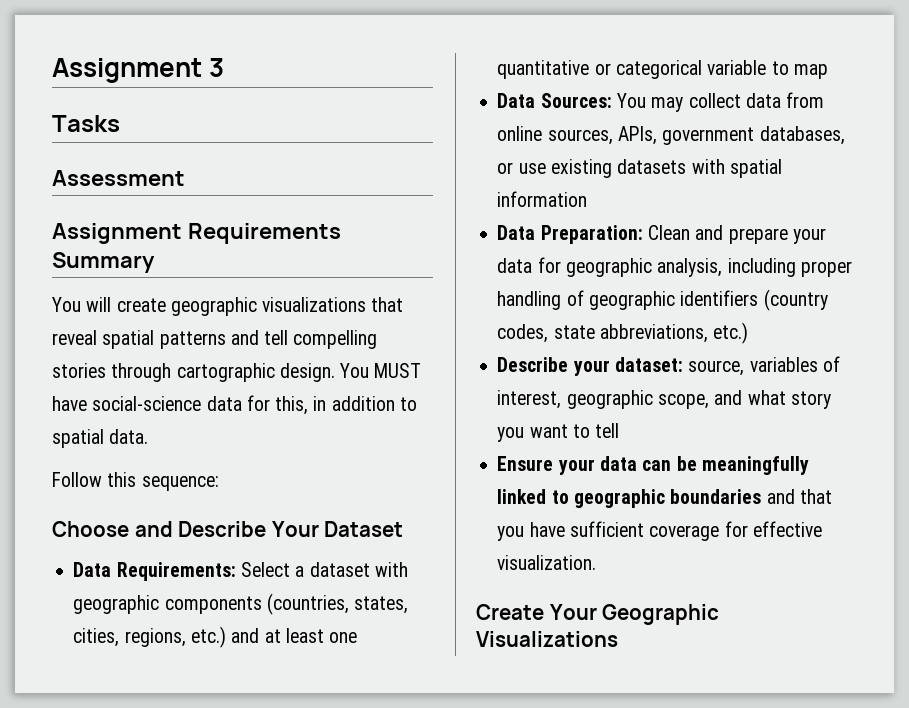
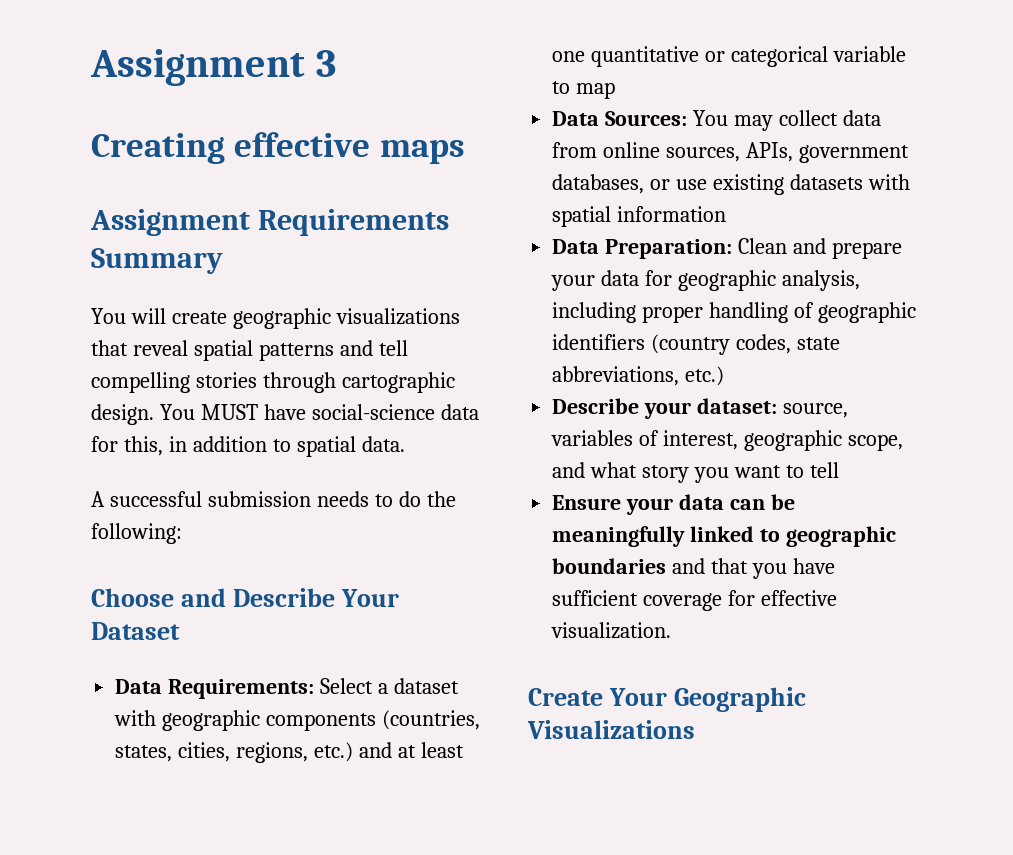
- Tasks
- Assessment
+ Creating effective maps
- Follow this sequence:
+ A successful submission needs to do the following:

